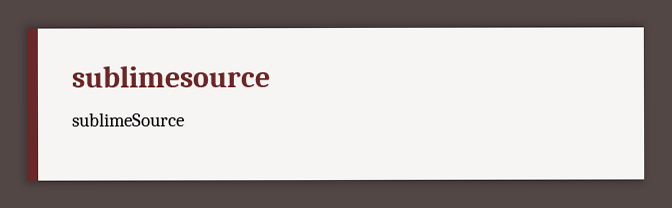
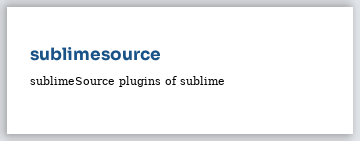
- sublimeSource
+ sublimeSource plugins of sublime

